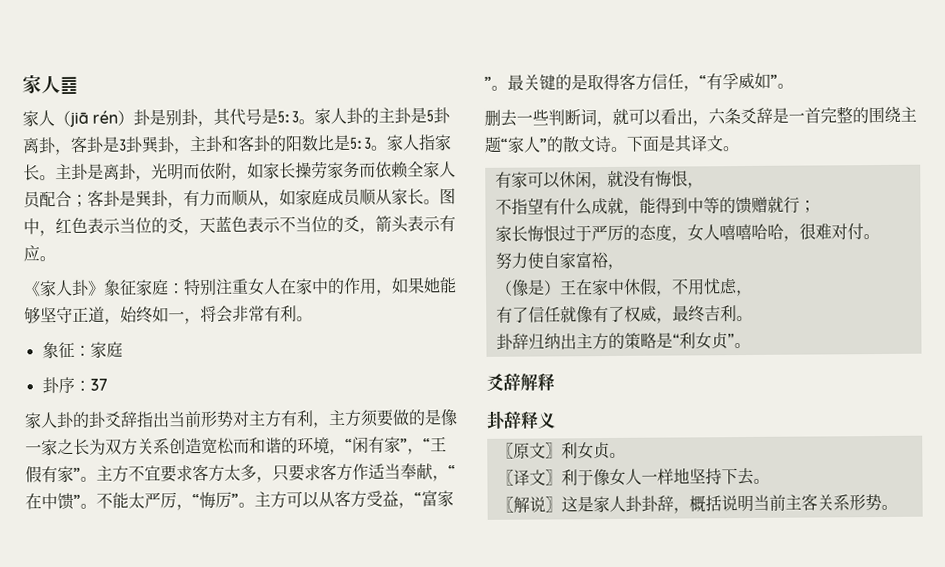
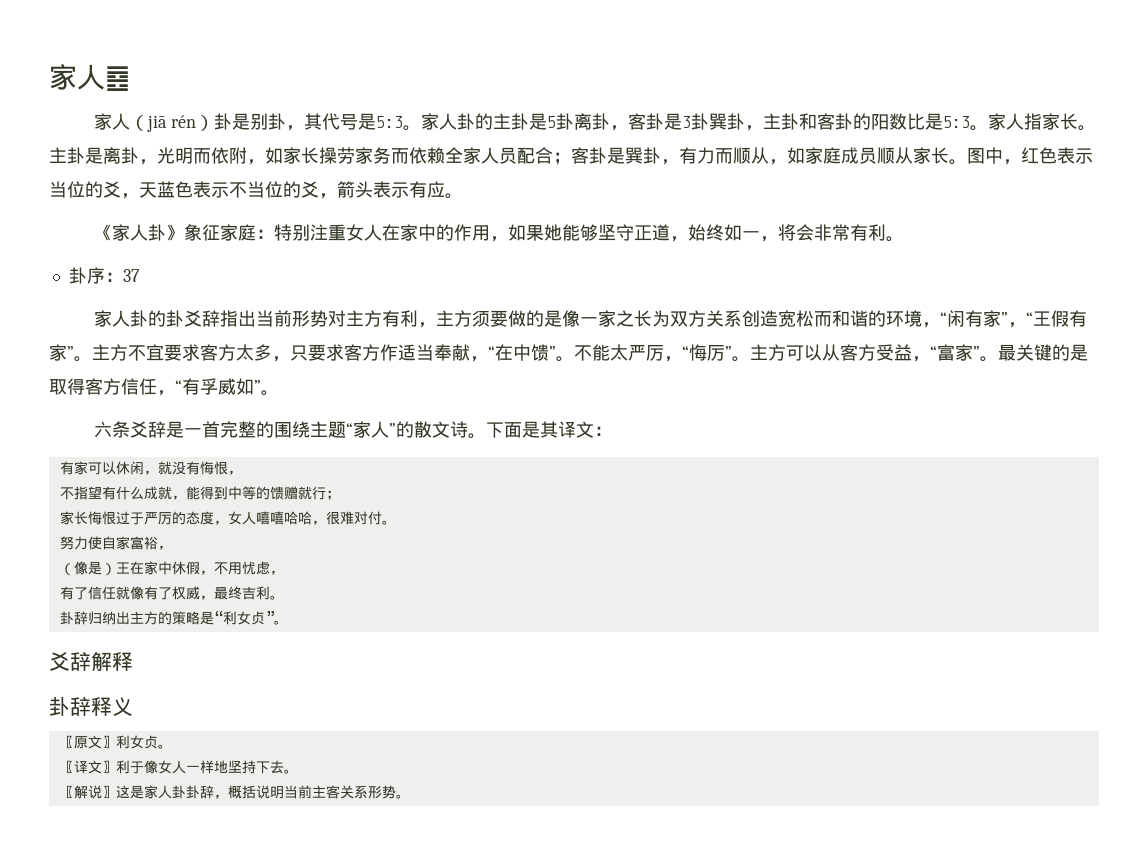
- 象征：家庭
- 删去一些判断词，就可以看出，六条爻辞是一首完整的围绕主题“家人”的散文诗。
+ 六条爻辞是一首完整的围绕主题“家人”的散文诗。
- 下面是其译文。
+ 下面是其译文：

